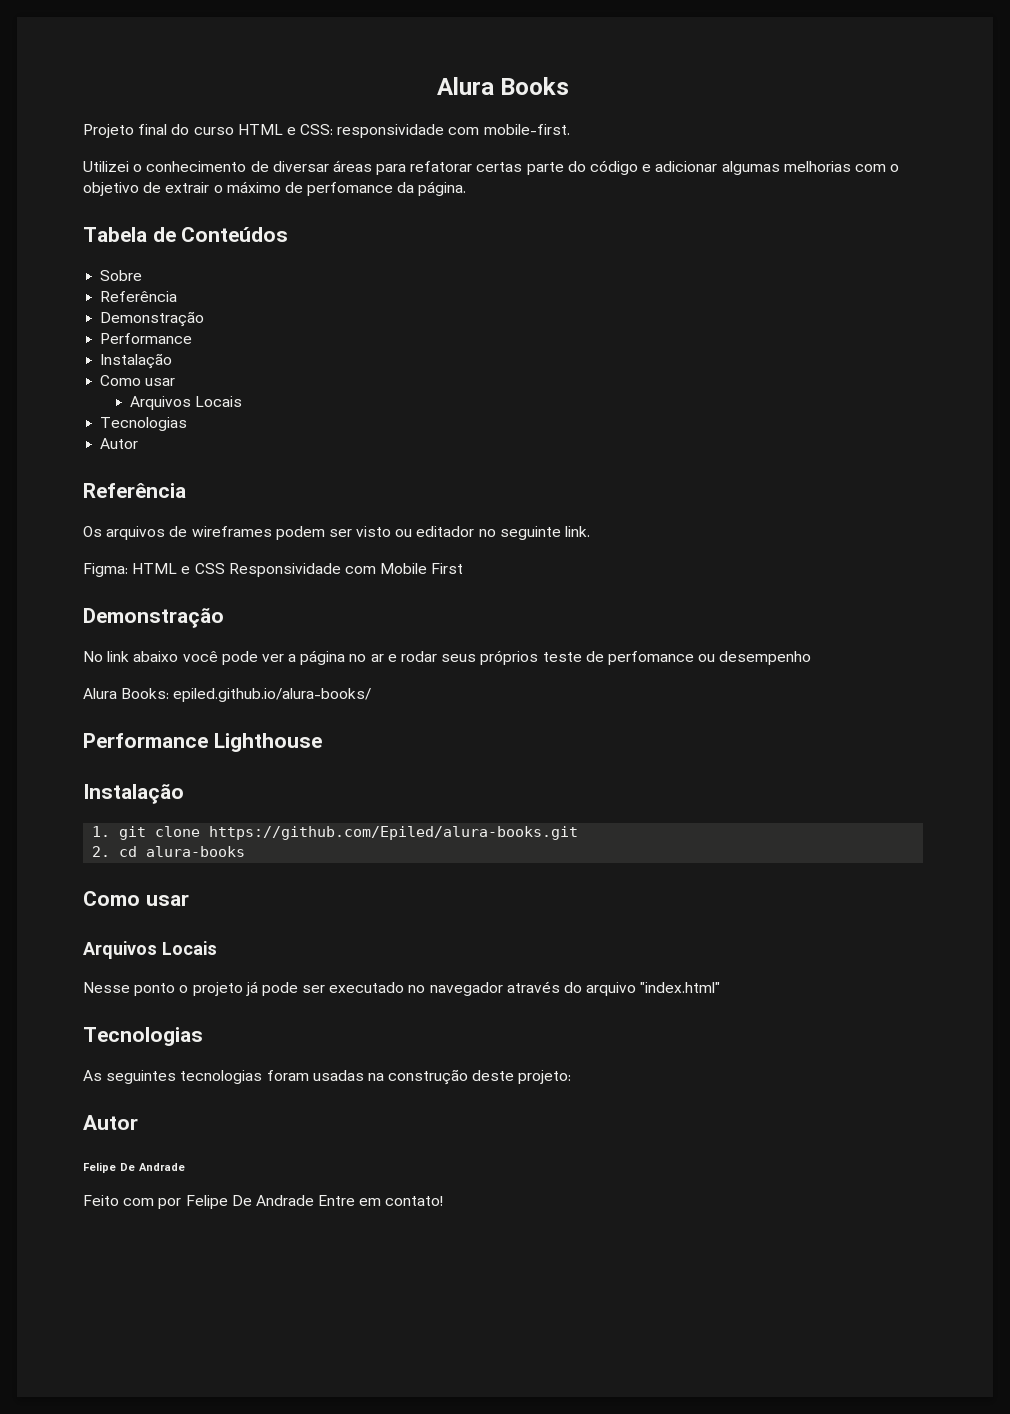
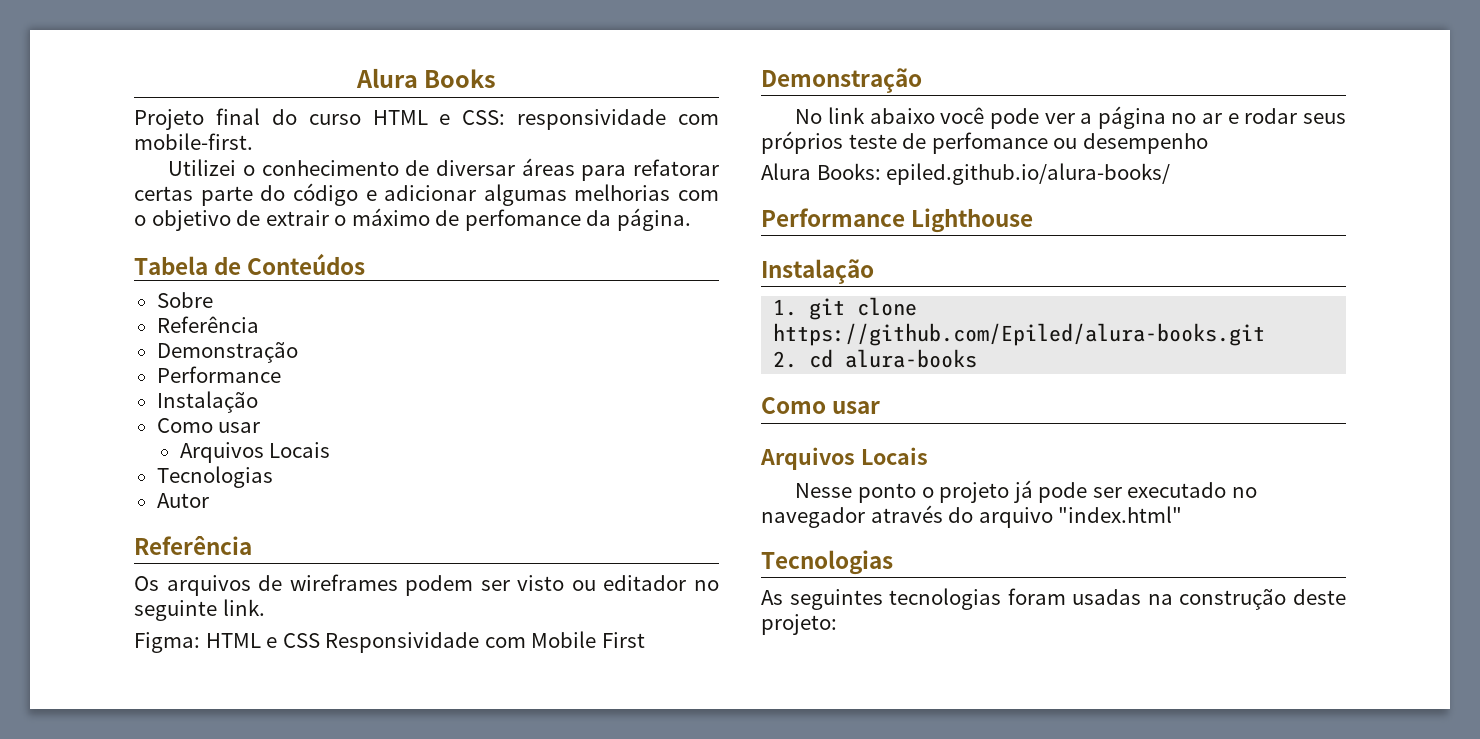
  As seguintes tecnologias foram usadas na construção deste projeto:
- Autor
- Felipe De Andrade
- Feito com por Felipe De Andrade Entre em contato!

